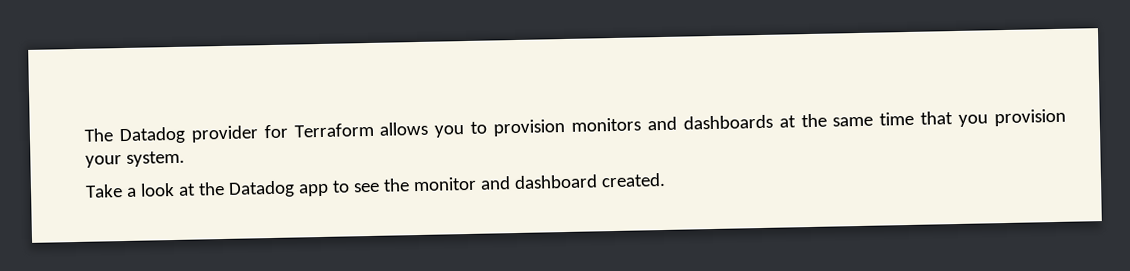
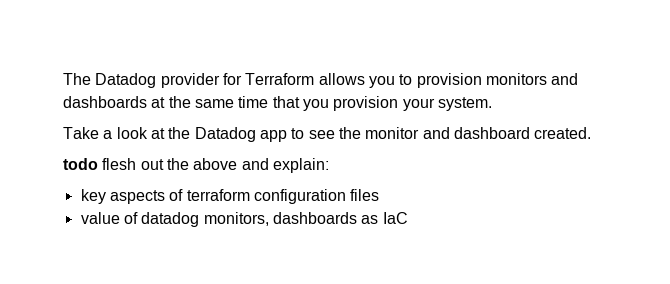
+ todo flesh out the above and explain:
+ key aspects of terraform configuration files
+ value of datadog monitors, dashboards as IaC

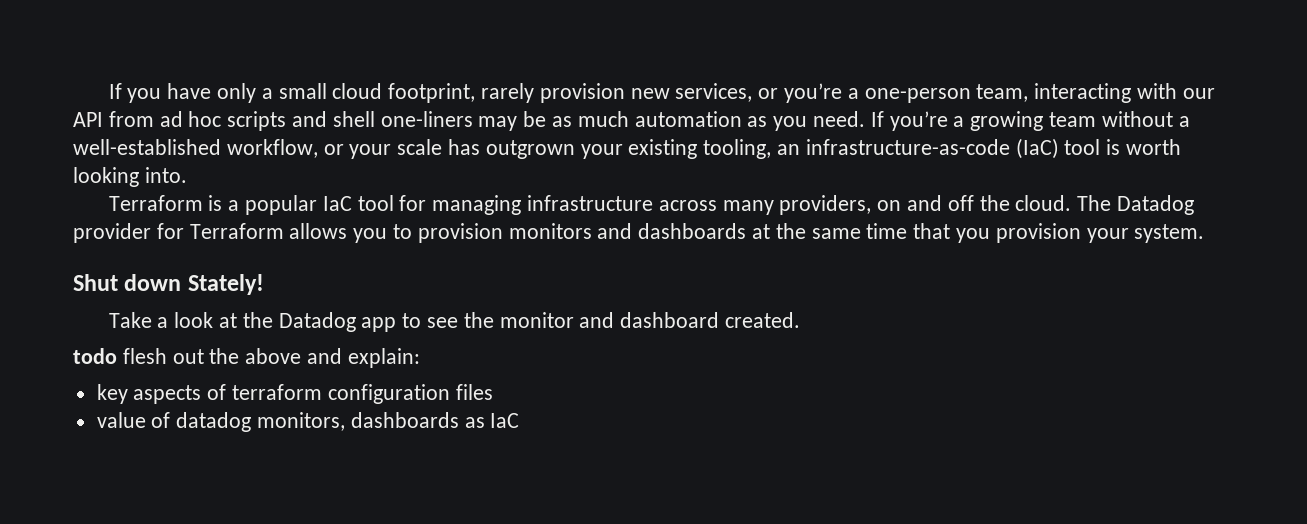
+ If you have only a small cloud footprint, rarely provision new services, or you’re a one-person team, interacting with our API from ad hoc scripts and shell one-liners may be as much automation as you need. If you’re a growing team without a well-established workflow, or your scale has outgrown your existing tooling, an infrastructure-as-code (IaC) tool is worth looking into.
+ Terraform is a popular IaC tool for managing infrastructure across many providers, on and off the cloud.
+ Shut down Stately!

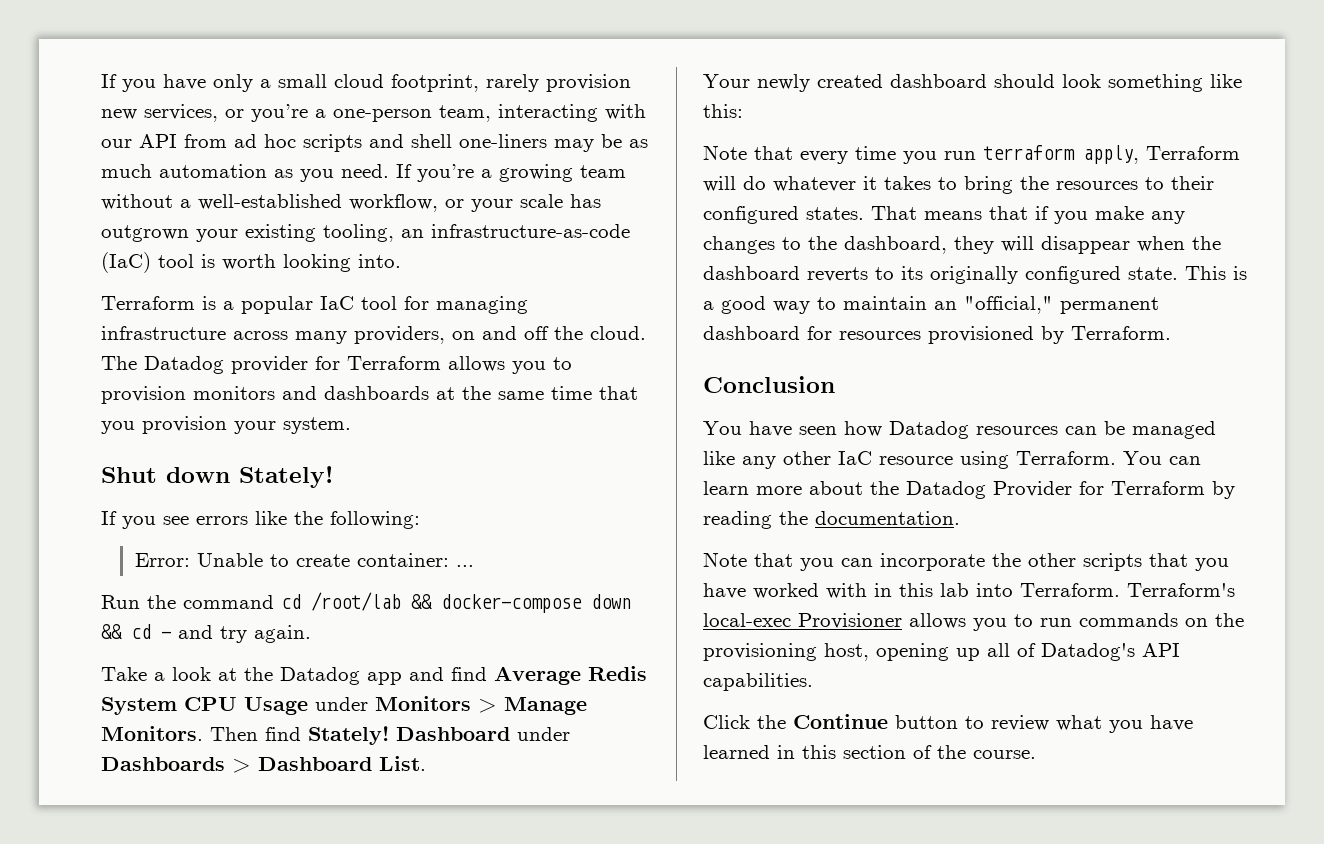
+ If you see errors like the following:
+ Error: Unable to create container: ...
+ Run the command cd /root/lab && docker-compose down && cd - and try again.
- Take a look at the Datadog app to see the monitor and dashboard created.
- todo flesh out the above and explain:
- key aspects of terraform configuration files
- value of datadog monitors, dashboards as IaC
+ Take a look at the Datadog app and find Average Redis System CPU Usage under Monitors > Manage Monitors. Then find Stately! Dashboard under Dashboards > Dashboard List.
+ Your newly created dashboard should look something like this:
+ Note that every time you run terraform apply, Terraform will do whatever it takes to bring the resources to their configured states. That means that if you make any changes to the dashboard, they will disappear when the dashboard reverts to its originally configured state. This is a good way to maintain an "official," permanent dashboard for resources provisioned by Terraform.
+ Conclusion
+ You have seen how Datadog resources can be managed like any other IaC resource using Terraform. You can learn more about the Datadog Provider for Terraform by reading the documentation.
+ Note that you can incorporate the other scripts that you have worked with in this lab into Terraform. Terraform's local-exec Provisioner allows you to run commands on the provisioning host, opening up all of Datadog's API capabilities.
+ Click the Continue button to review what you have learned in this section of the course.

